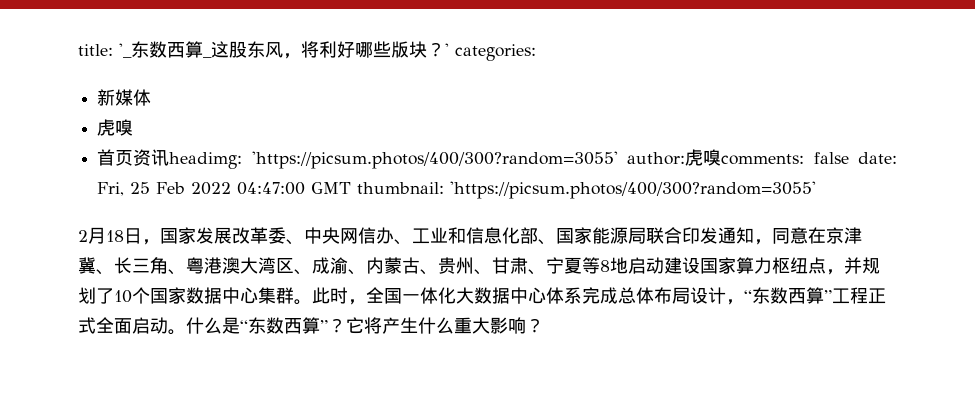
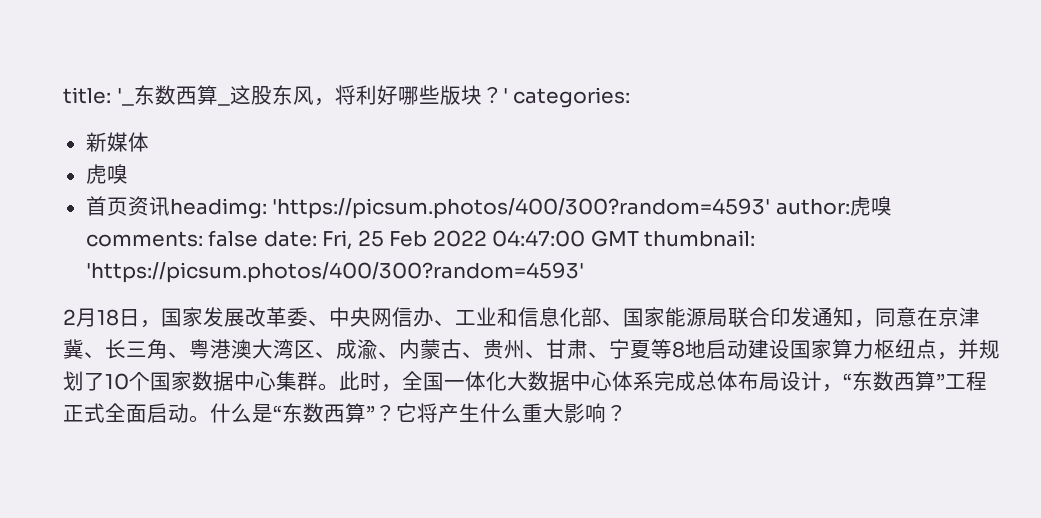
- 首页资讯headimg: 'https://picsum.photos/400/300?random=3055' author:虎嗅comments: false date: Fri, 25 Feb 2022 04:47:00 GMT thumbnail: 'https://picsum.photos/400/300?random=3055'
+ 首页资讯headimg: 'https://picsum.photos/400/300?random=4593' author:虎嗅comments: false date: Fri, 25 Feb 2022 04:47:00 GMT thumbnail: 'https://picsum.photos/400/300?random=4593'

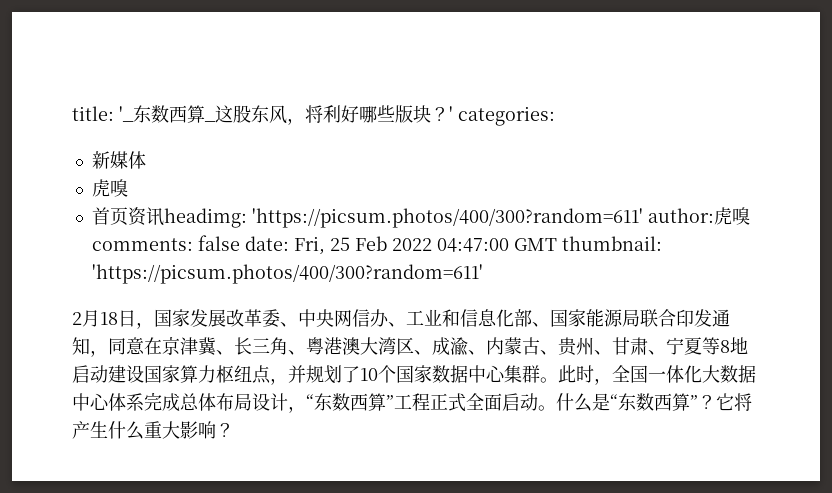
- 首页资讯headimg: 'https://picsum.photos/400/300?random=4593' author:虎嗅comments: false date: Fri, 25 Feb 2022 04:47:00 GMT thumbnail: 'https://picsum.photos/400/300?random=4593'
+ 首页资讯headimg: 'https://picsum.photos/400/300?random=611' author:虎嗅comments: false date: Fri, 25 Feb 2022 04:47:00 GMT thumbnail: 'https://picsum.photos/400/300?random=611'

